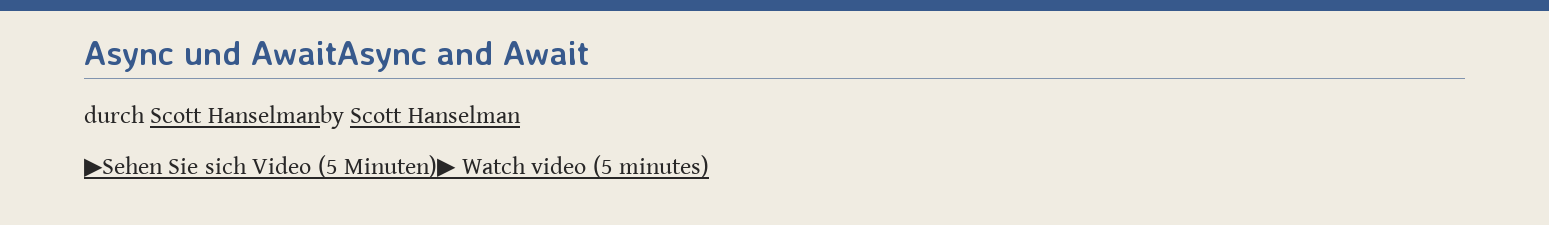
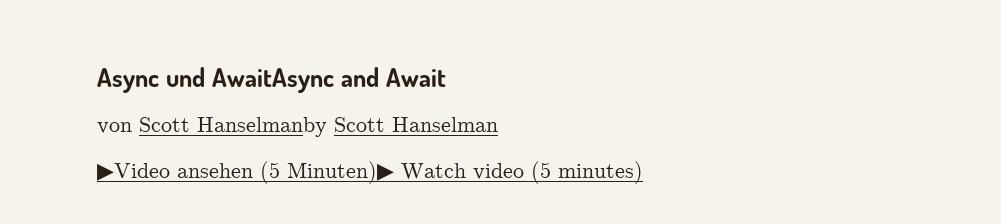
- durch Scott Hanselmanby Scott Hanselman
+ von Scott Hanselmanby Scott Hanselman
- ▶Sehen Sie sich Video (5 Minuten)▶ Watch video (5 minutes)
+ ▶Video ansehen (5 Minuten)▶ Watch video (5 minutes)

